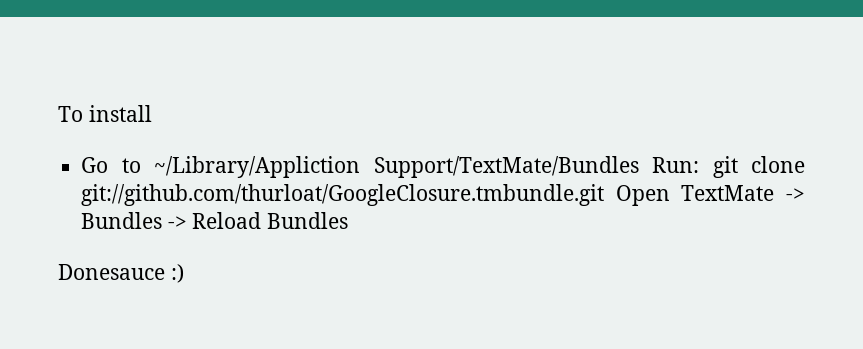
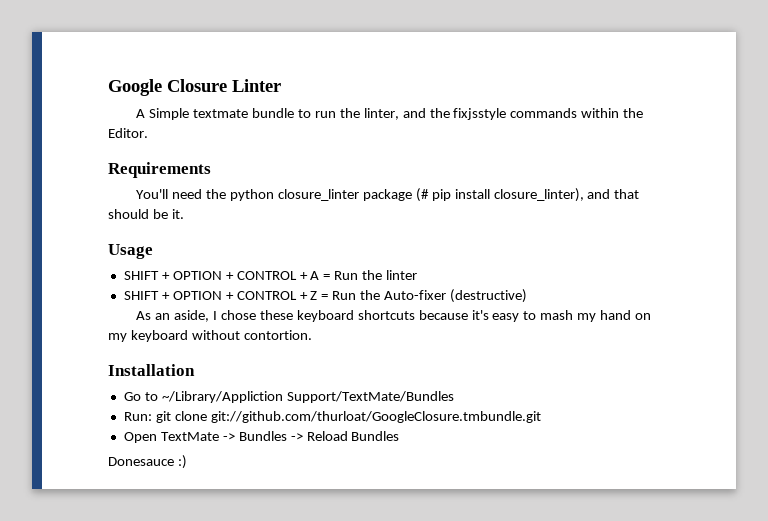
- To install
+ Google Closure Linter
+ A Simple textmate bundle to run the linter, and the fixjsstyle commands within the Editor.
+ Requirements
+ You'll need the python closure_linter package (# pip install closure_linter), and that should be it.
+ Usage
+ SHIFT + OPTION + CONTROL + A = Run the linter
+ SHIFT + OPTION + CONTROL + Z = Run the Auto-fixer (destructive)
+ As an aside, I chose these keyboard shortcuts because it's easy to mash my hand on my keyboard without contortion.
+ Installation
- Go to ~/Library/Appliction Support/TextMate/Bundles Run: git clone git://github.com/thurloat/GoogleClosure.tmbundle.git Open TextMate -> Bundles -> Reload Bundles
+ Go to ~/Library/Appliction Support/TextMate/Bundles
+ Run: git clone git://github.com/thurloat/GoogleClosure.tmbundle.git
+ Open TextMate -> Bundles -> Reload Bundles

